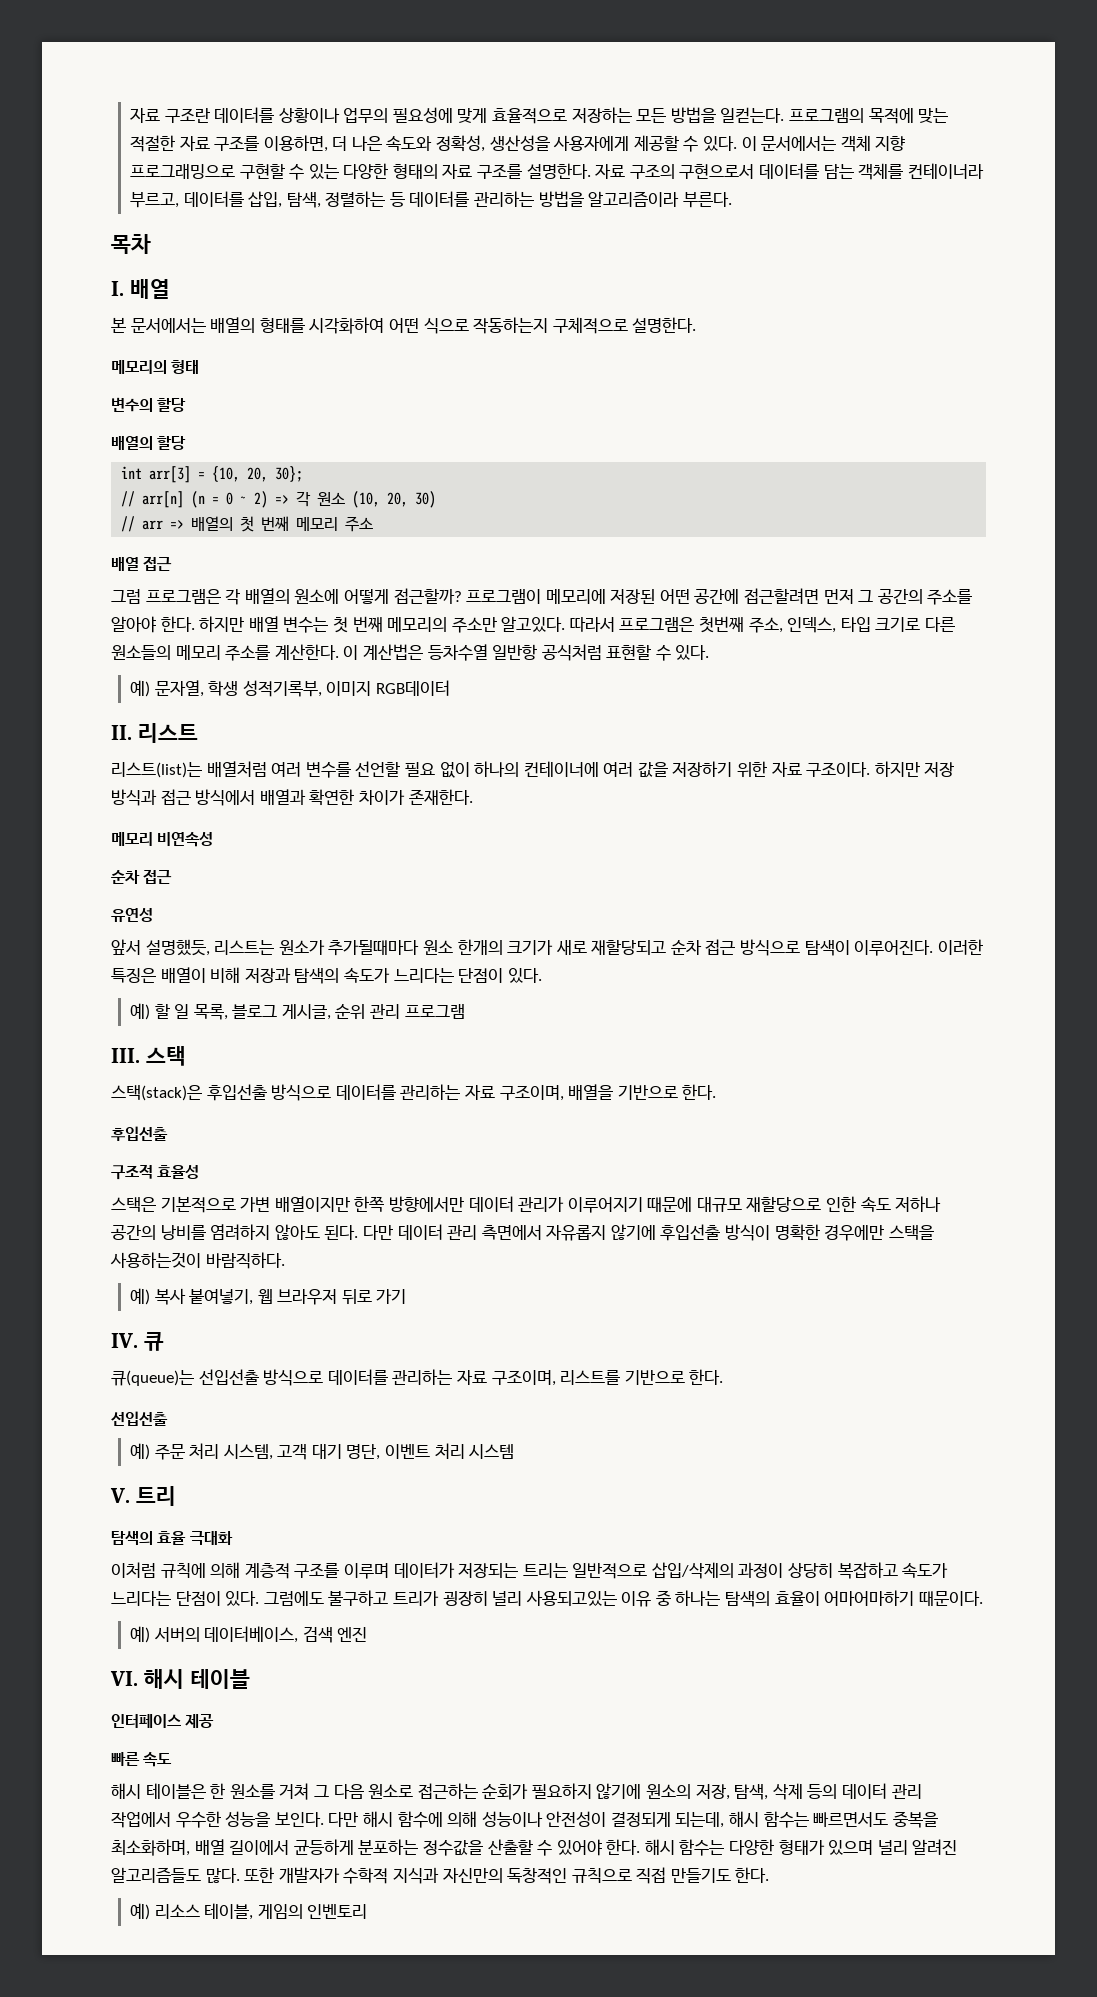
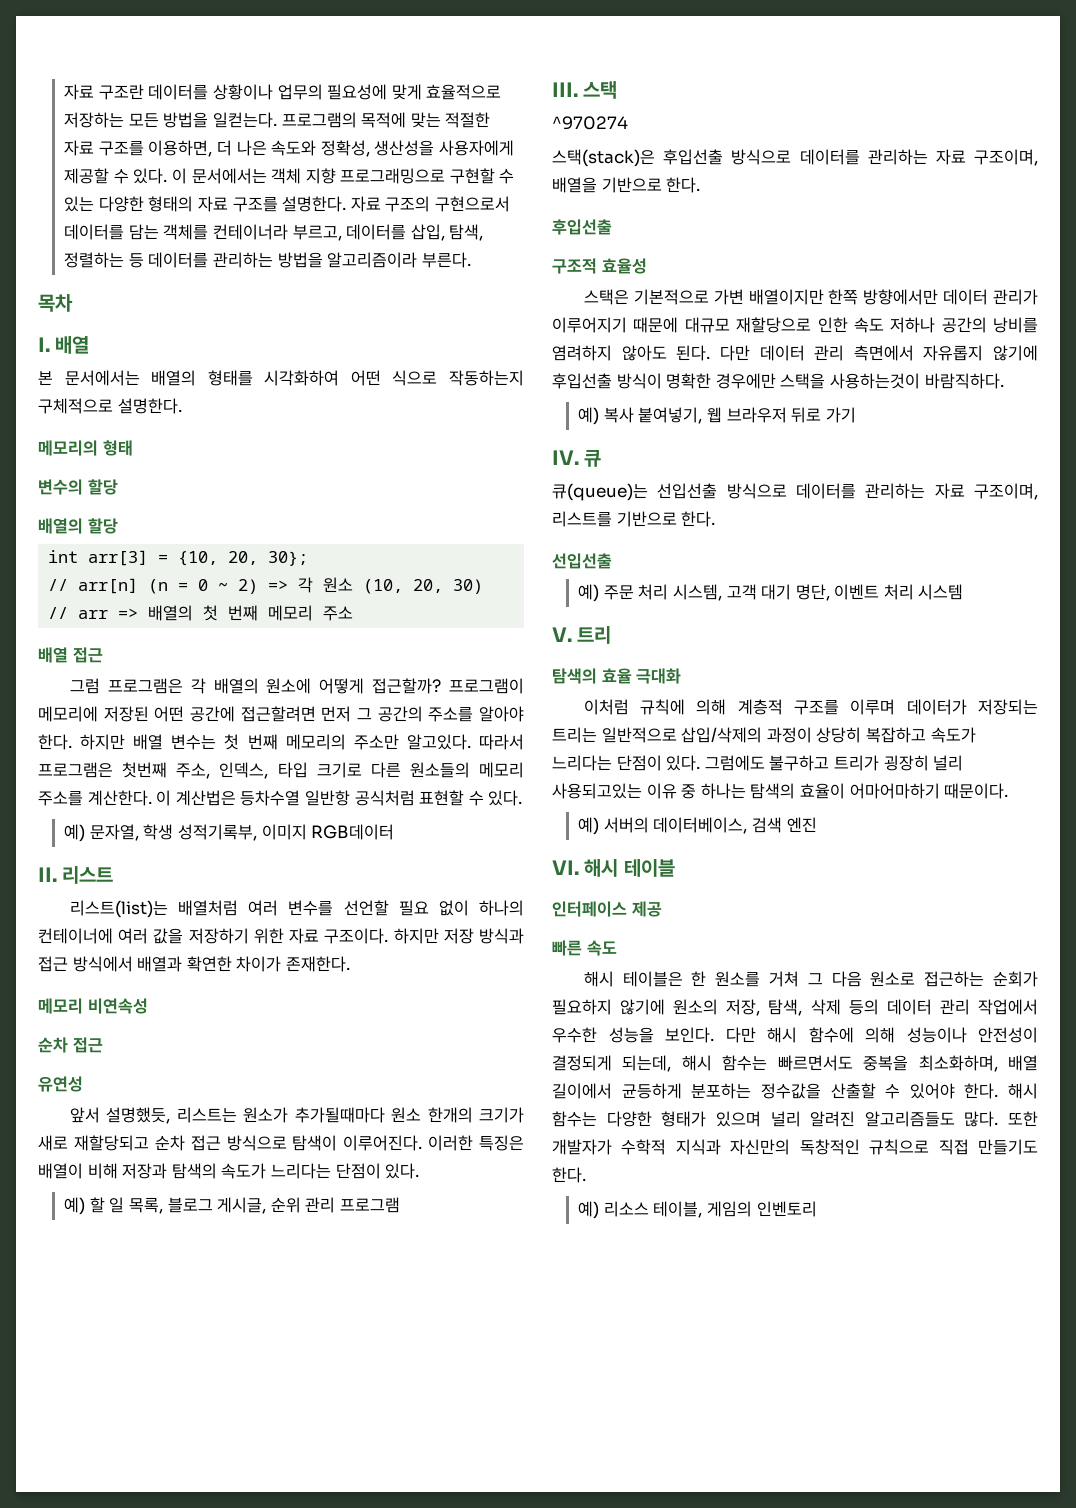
+ ^970274

